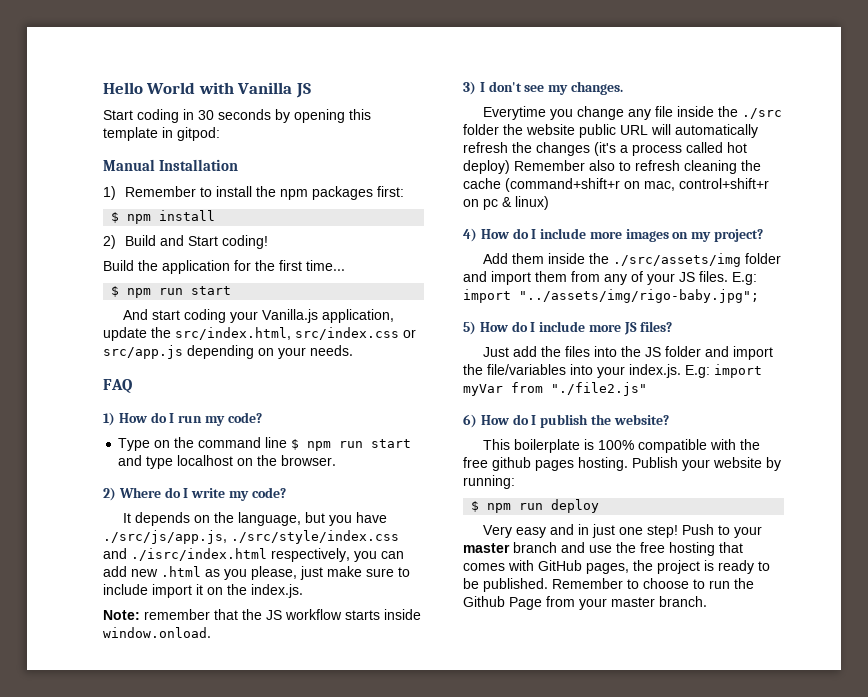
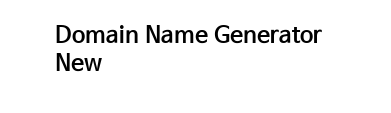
- Hello World with Vanilla JS
- Start coding in 30 seconds by opening this template in gitpod:
- Manual Installation
- 1) Remember to install the npm packages first:
- $ npm install
- 2) Build and Start coding!
- Build the application for the first time...
- $ npm run start
- And start coding your Vanilla.js application, update the src/index.html, src/index.css or src/app.js depending on your needs.
- FAQ
- 1) How do I run my code?
- Type on the command line $ npm run start and type localhost on the browser.
- 2) Where do I write my code?
- It depends on the language, but you have ./src/js/app.js, ./src/style/index.css and ./isrc/index.html respectively, you can add new .html as you please, just make sure to include import it on the index.js.
- Note: remember that the JS workflow starts inside window.onload.
- 3) I don't see my changes.
- Everytime you change any file inside the ./src folder the website public URL will automatically refresh the changes (it's a process called hot deploy) Remember also to refresh cleaning the cache (command+shift+r on mac, control+shift+r on pc & linux)
- 4) How do I include more images on my project?
- Add them inside the ./src/assets/img folder and import them from any of your JS files. E.g: import "../assets/img/rigo-baby.jpg";
- 5) How do I include more JS files?
- Just add the files into the JS folder and import the file/variables into your index.js. E.g: import myVar from "./file2.js"
- 6) How do I publish the website?
- This boilerplate is 100% compatible with the free github pages hosting. Publish your website by running:
- $ npm run deploy
- Very easy and in just one step! Push to your master branch and use the free hosting that comes with GitHub pages, the project is ready to be published. Remember to choose to run the Github Page from your master branch.
+ Domain Name Generator New

